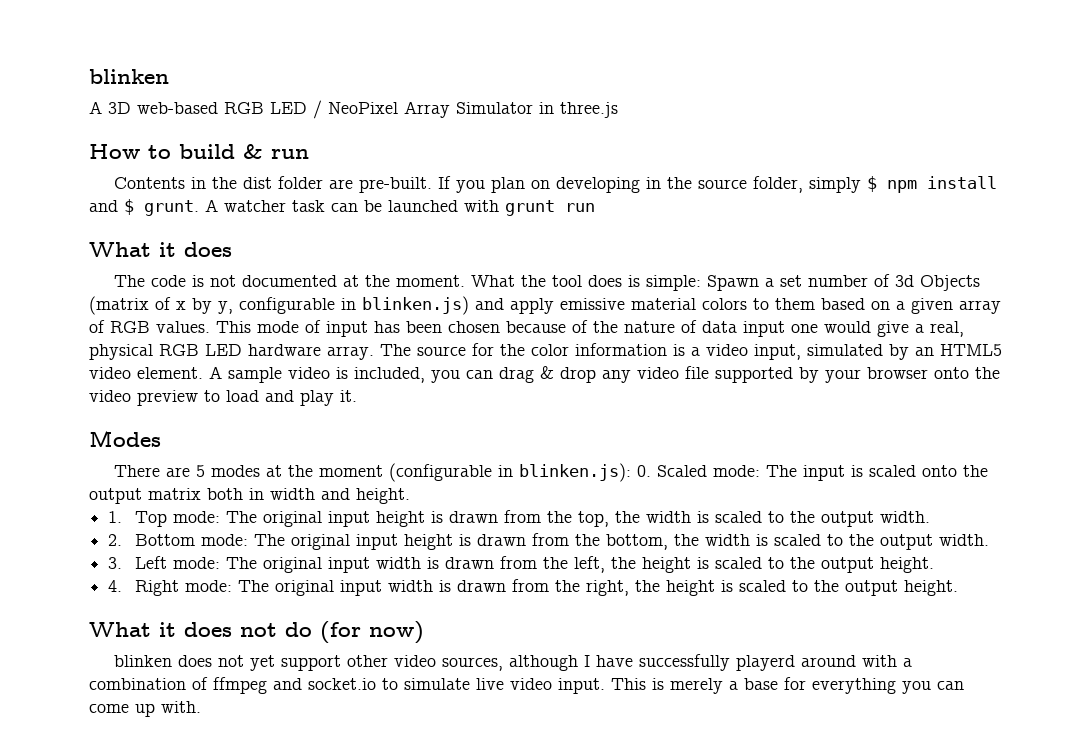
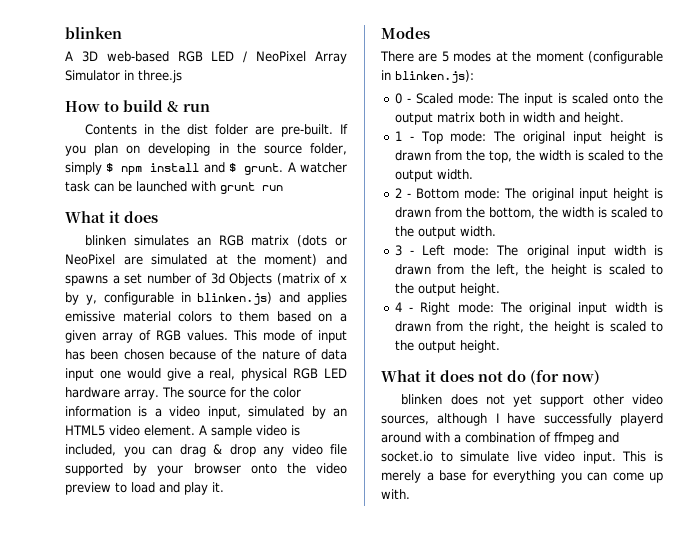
- The code is not documented at the moment. What the tool does is simple: Spawn a set number of 3d Objects (matrix of x by y, configurable in blinken.js) and apply emissive material colors to them based on a given array of RGB values.
+ blinken simulates an RGB matrix (dots or NeoPixel are simulated at the moment) and spawns a set number of 3d Objects (matrix of x by y, configurable in blinken.js) and applies emissive material colors to them based on a given array of RGB values.
- There are 5 modes at the moment (configurable in blinken.js): 0. Scaled mode: The input is scaled onto the output matrix both in width and height.
+ There are 5 modes at the moment (configurable in blinken.js):
+ 0 - Scaled mode: The input is scaled onto the output matrix both in width and height.
- 1. Top mode: The original input height is drawn from the top, the width is scaled to the output width.
+ 1 - Top mode: The original input height is drawn from the top, the width is scaled to the output width.
- 2. Bottom mode: The original input height is drawn from the bottom, the width is scaled to the output width.
+ 2 - Bottom mode: The original input height is drawn from the bottom, the width is scaled to the output width.
- 3. Left mode: The original input width is drawn from the left, the height is scaled to the output height.
+ 3 - Left mode: The original input width is drawn from the left, the height is scaled to the output height.
- 4. Right mode: The original input width is drawn from the right, the height is scaled to the output height.
+ 4 - Right mode: The original input width is drawn from the right, the height is scaled to the output height.

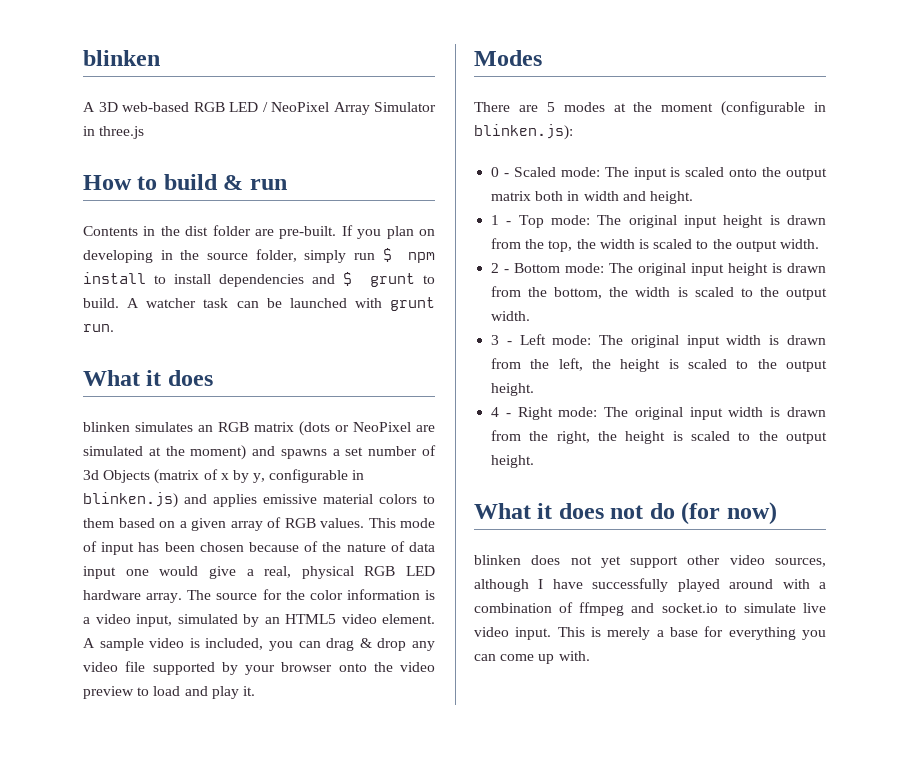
- If you plan on developing in the source folder, simply $ npm install and $ grunt.
+ If you plan on developing in the source folder, simply run $ npm install to install dependencies and $ grunt to build.
- A watcher task can be launched with grunt run
+ A watcher task can be launched with grunt run.
- blinken does not yet support other video sources, although I have successfully playerd around with a combination of ffmpeg and socket.io to simulate live video input.
+ blinken does not yet support other video sources, although I have successfully played around with a combination of ffmpeg and socket.io to simulate live video input.

